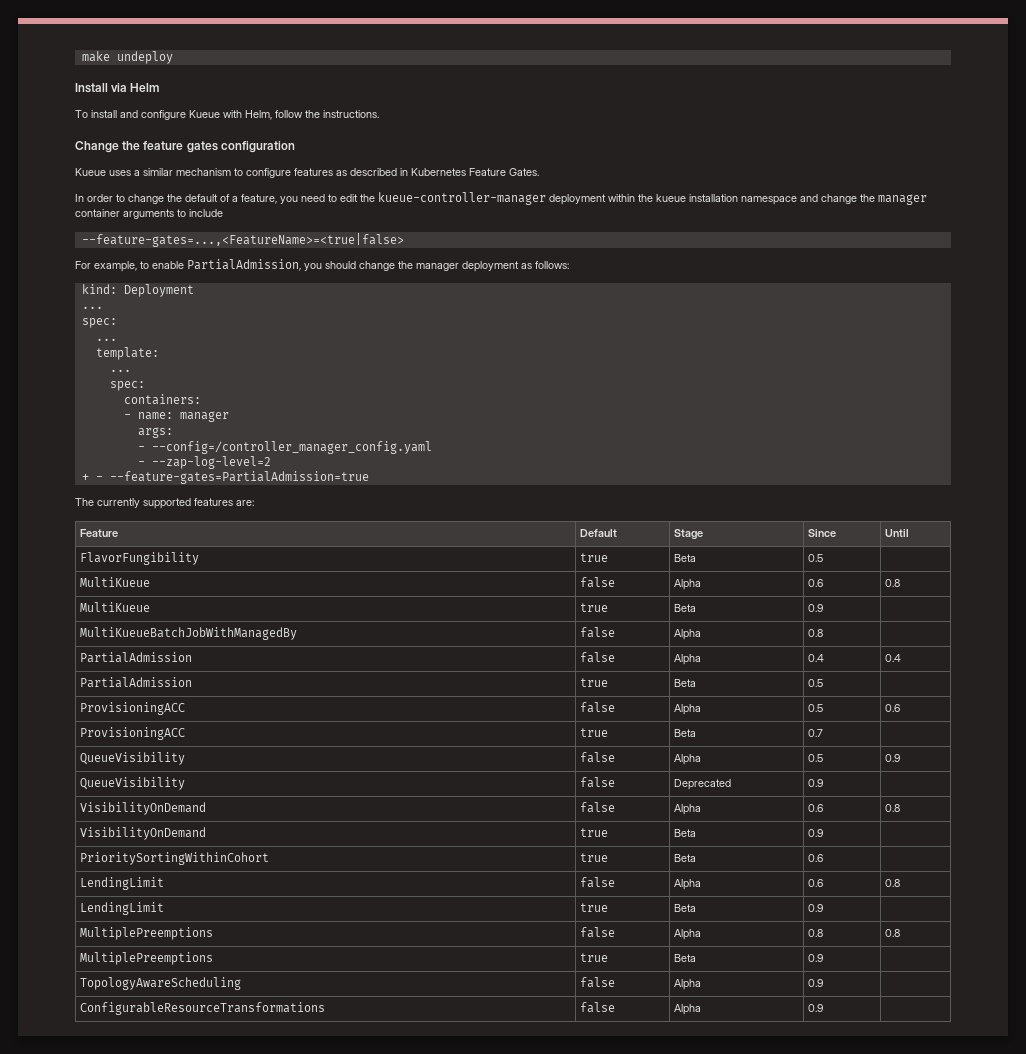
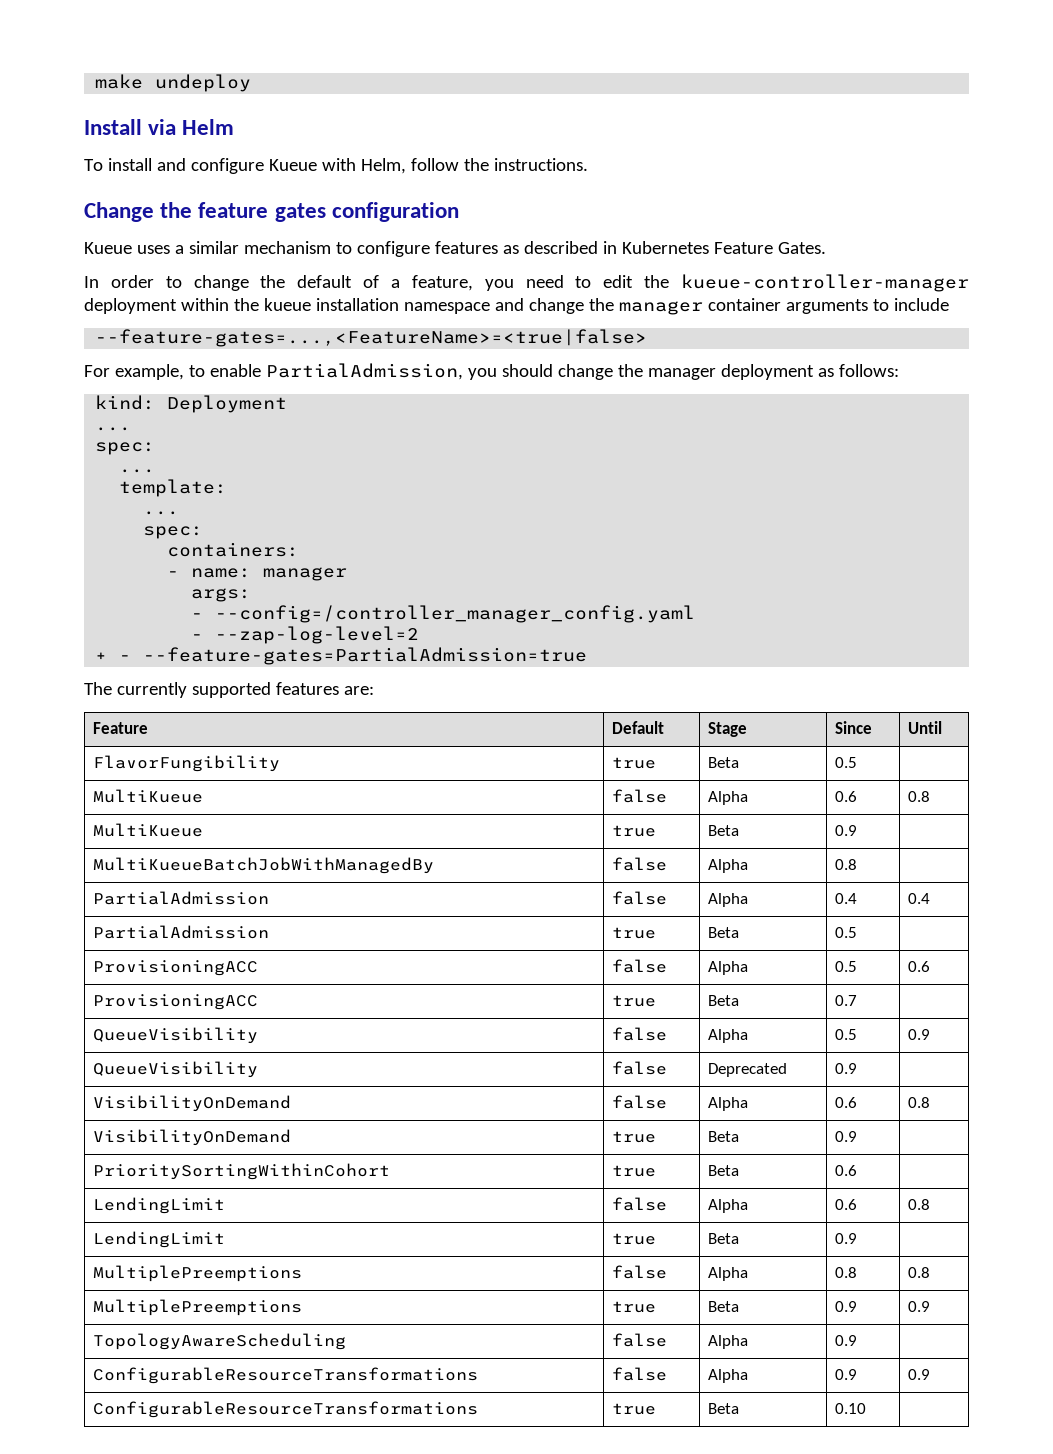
- MultiplePreemptions | true | Beta | 0.9 |
+ MultiplePreemptions | true | Beta | 0.9 | 0.9
- ConfigurableResourceTransformations | false | Alpha | 0.9 |
+ ConfigurableResourceTransformations | false | Alpha | 0.9 | 0.9
+ ConfigurableResourceTransformations | true | Beta | 0.10 |

